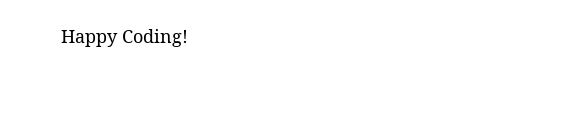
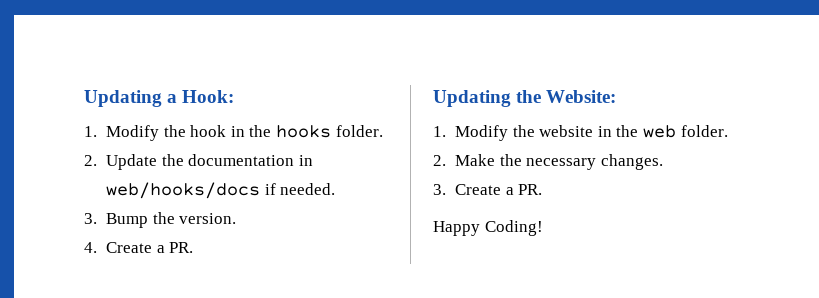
+ Updating a Hook:
+ 1. Modify the hook in the hooks folder.
+ 2. Update the documentation in web/hooks/docs if needed.
+ 3. Bump the version.
+ 4. Create a PR.
+ Updating the Website:
+ 1. Modify the website in the web folder.
+ 2. Make the necessary changes.
+ 3. Create a PR.

